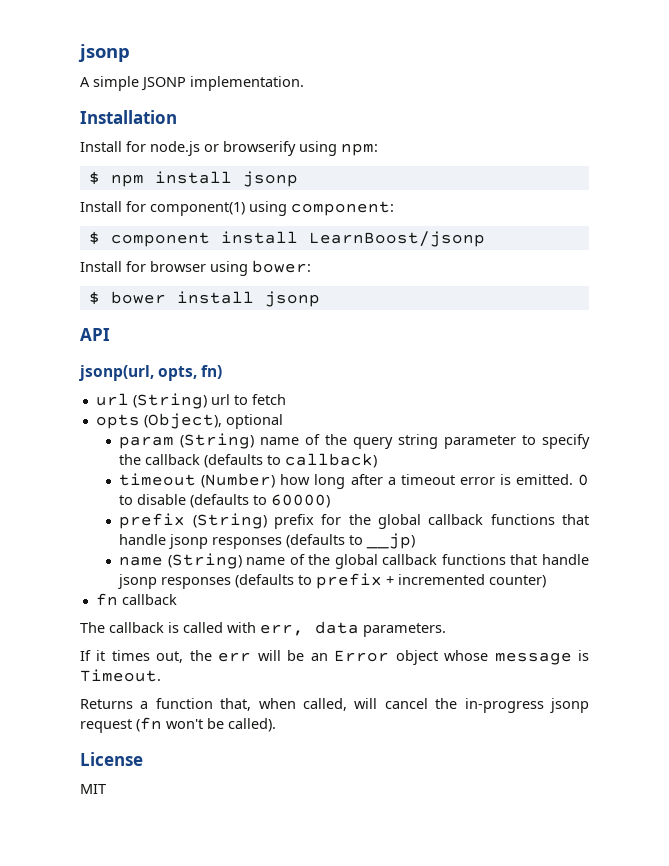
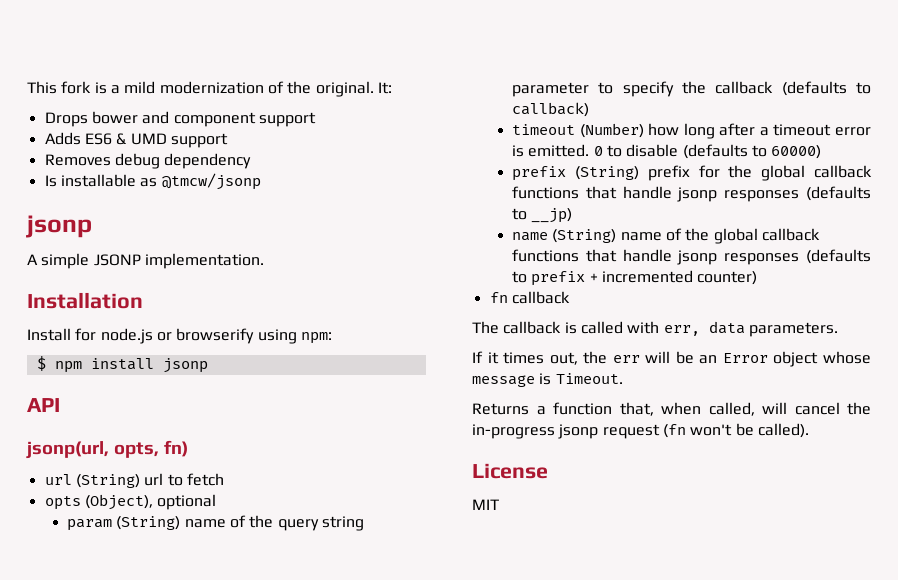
+ This fork is a mild modernization of the original. It:
+ Drops bower and component support
+ Adds ES6 & UMD support
+ Removes debug dependency
+ Is installable as @tmcw/jsonp
- Install for component(1) using component:
- $ component install LearnBoost/jsonp
- Install for browser using bower:
- $ bower install jsonp

